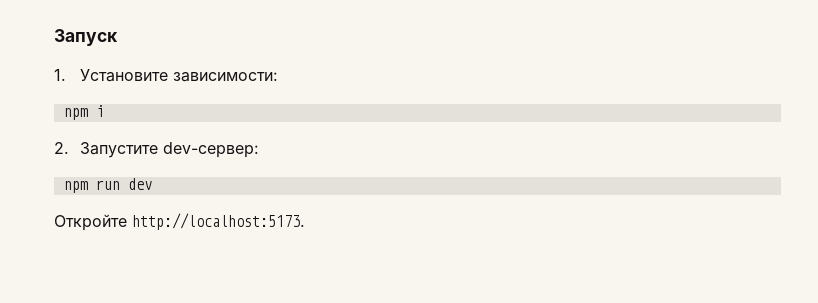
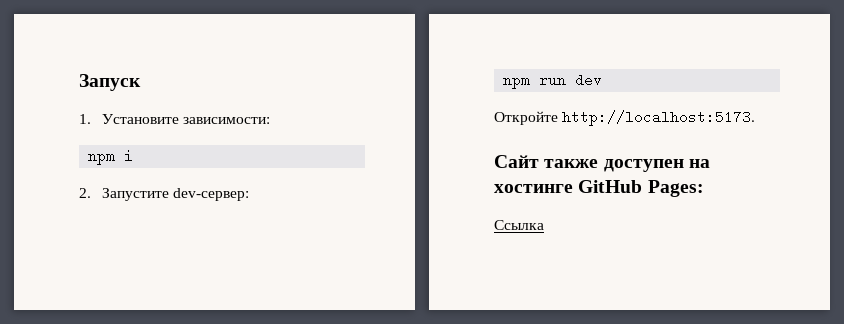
+ Сайт также доступен на хостинге GitHub Pages:
+ Ссылка

